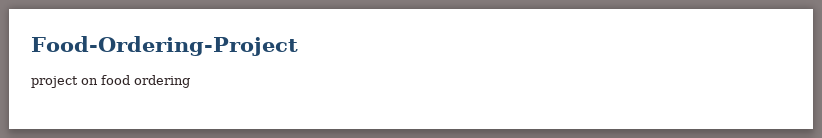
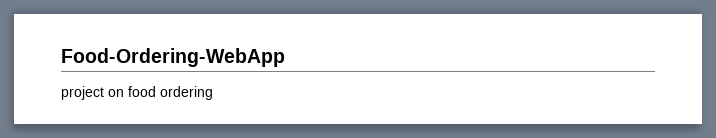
- Food-Ordering-Project
+ Food-Ordering-WebApp

